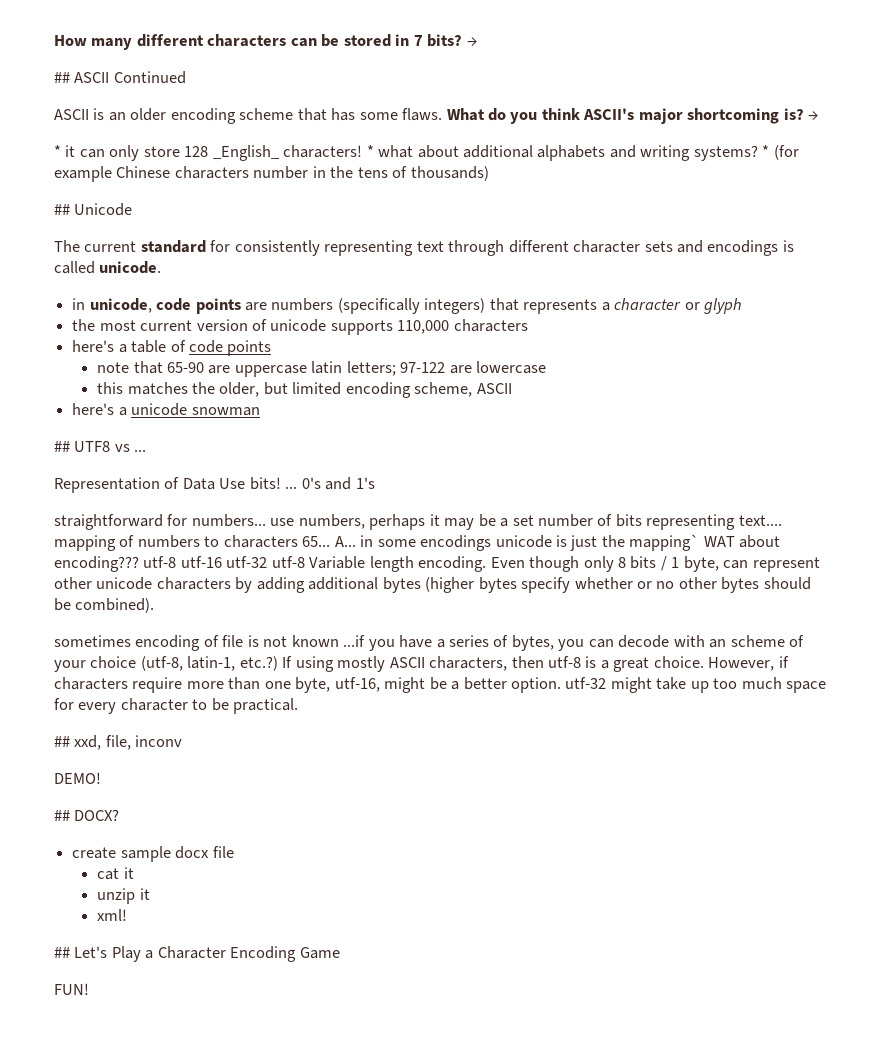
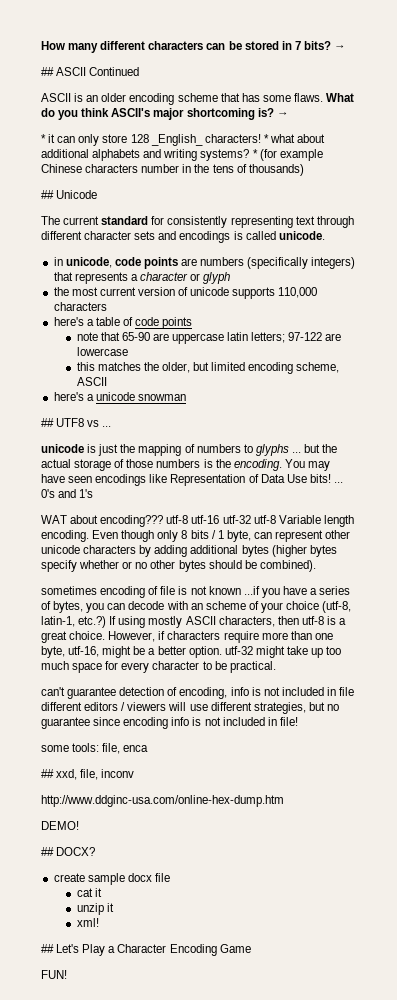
- Representation of Data Use bits! ...
+ unicode is just the mapping of numbers to glyphs ... but the actual storage of those numbers is the encoding. You may have seen encodings like Representation of Data Use bits! ...
- straightforward for numbers... use numbers, perhaps it may be a set number of bits representing text.... mapping of numbers to characters 65... A... in some encodings unicode is just the mapping` WAT about encoding??? utf-8 utf-16 utf-32 utf-8 Variable length encoding.
+ WAT about encoding??? utf-8 utf-16 utf-32 utf-8 Variable length encoding.
+ can't guarantee detection of encoding, info is not included in file different editors / viewers will use different strategies, but no guarantee since encoding info is not included in file!
+ some tools: file, enca
+ http://www.ddginc-usa.com/online-hex-dump.htm

